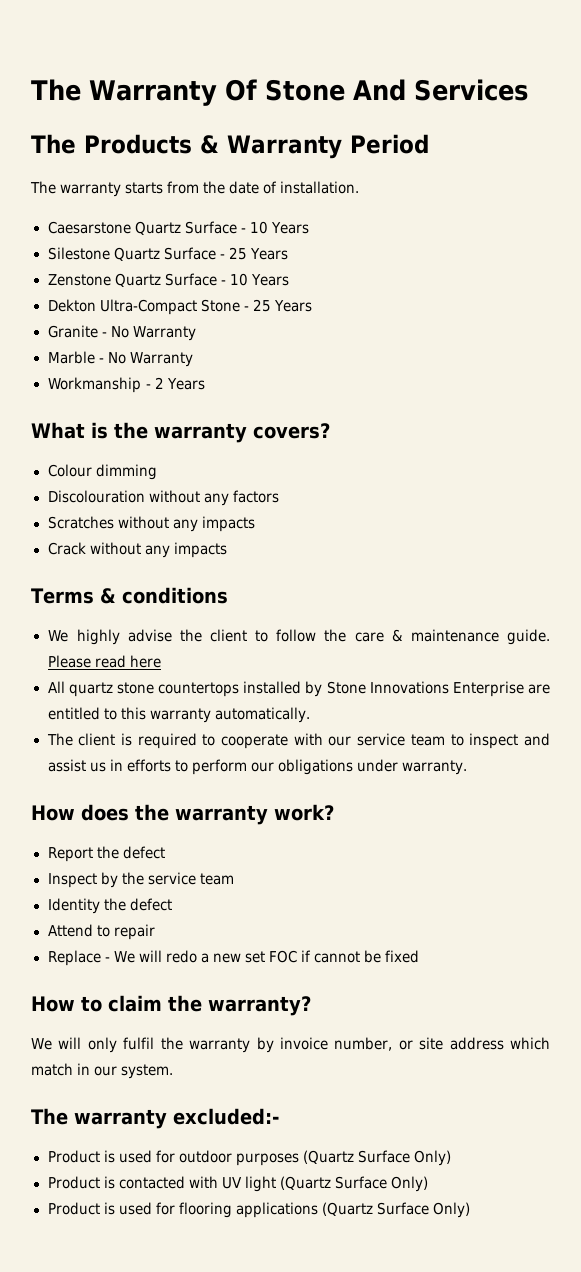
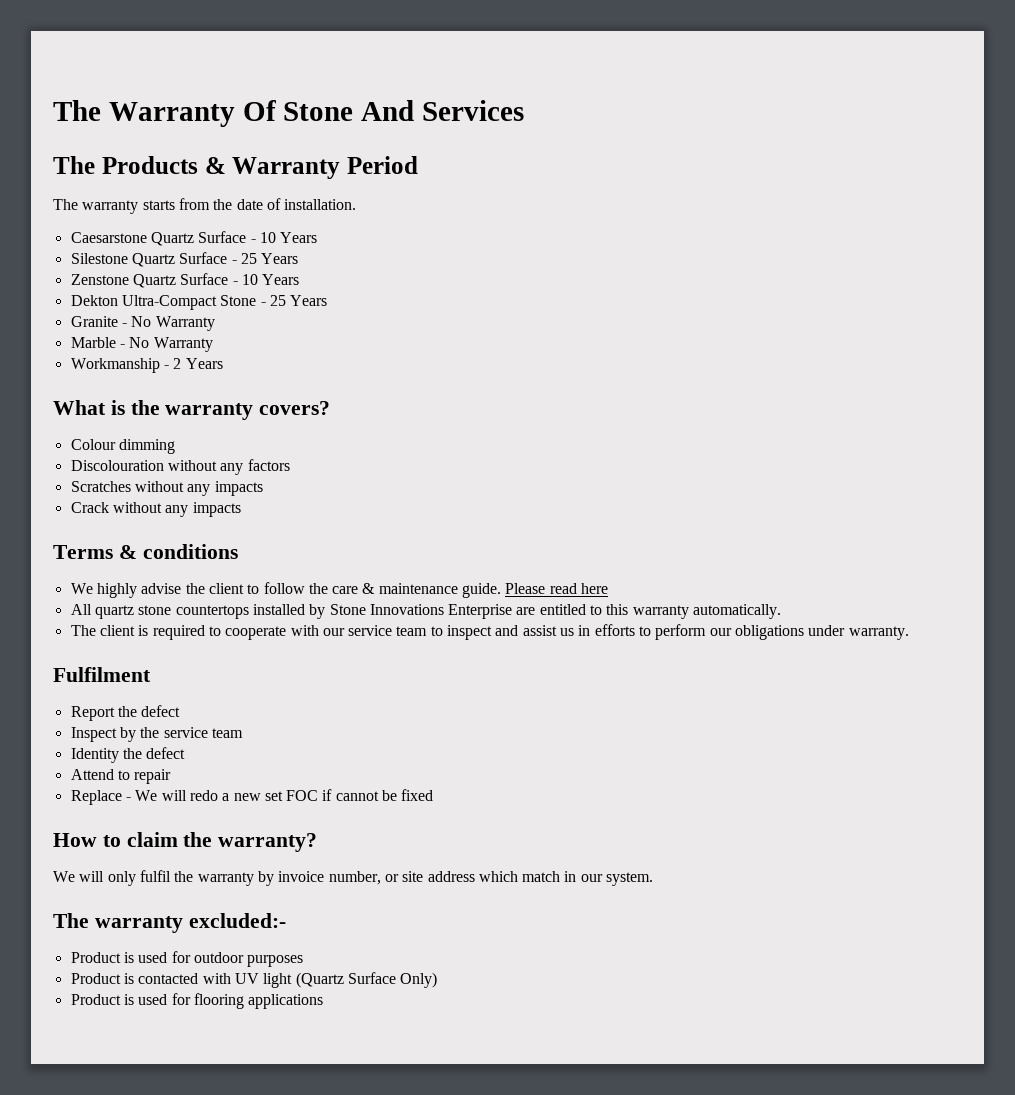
- How does the warranty work?
+ Fulfilment
- Product is used for outdoor purposes (Quartz Surface Only)
+ Product is used for outdoor purposes
- Product is used for flooring applications (Quartz Surface Only)
+ Product is used for flooring applications

